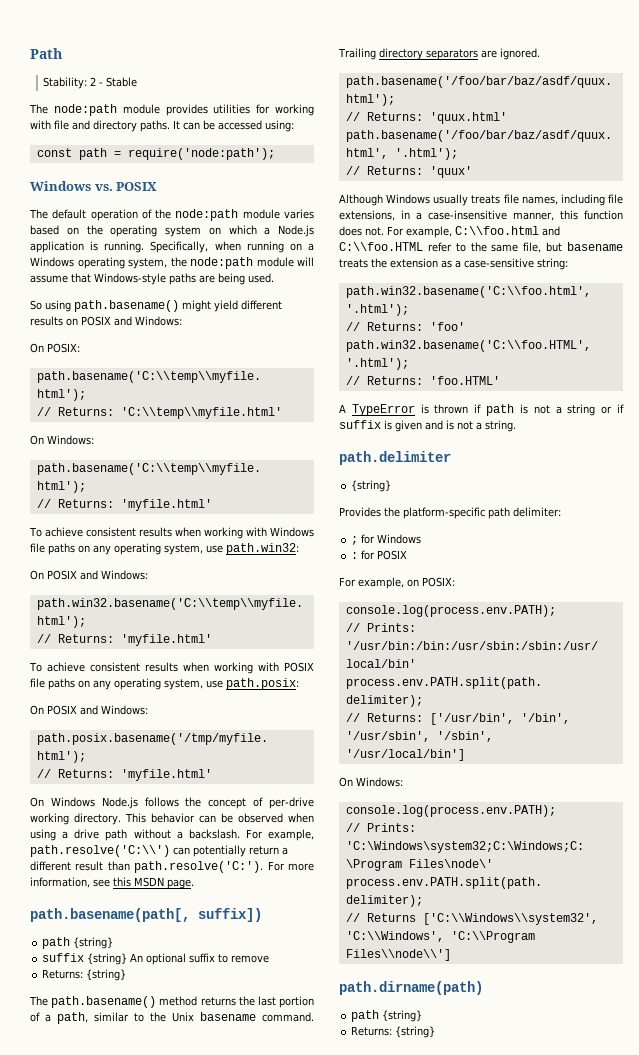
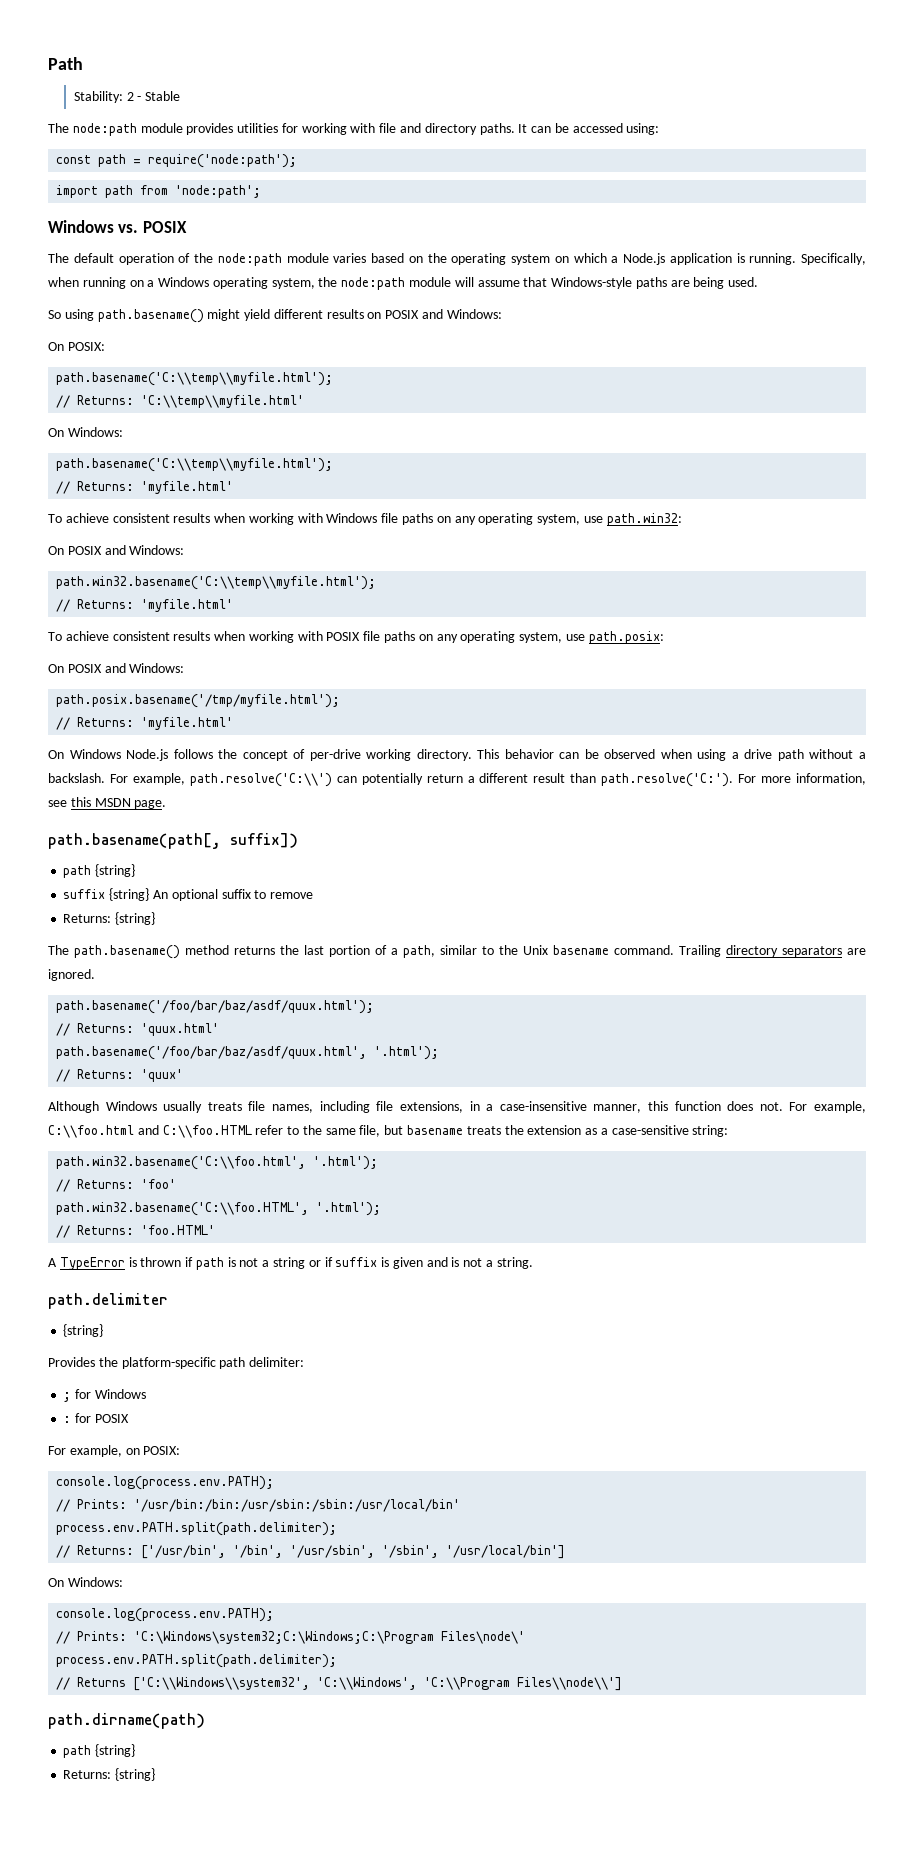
+ import path from 'node:path';

